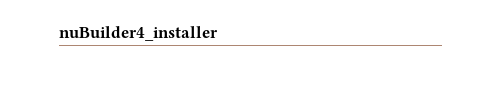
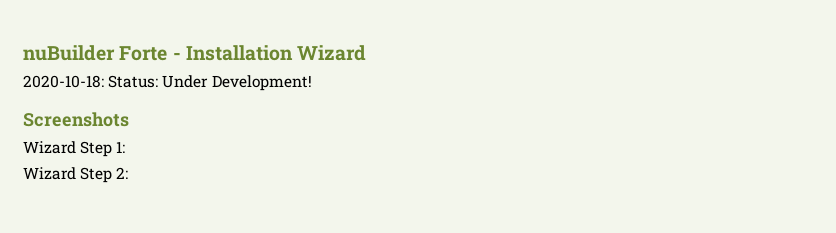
- nuBuilder4_installer
+ nuBuilder Forte - Installation Wizard
+ 2020-10-18: Status: Under Development!
+ Screenshots
+ Wizard Step 1:
+ Wizard Step 2:

